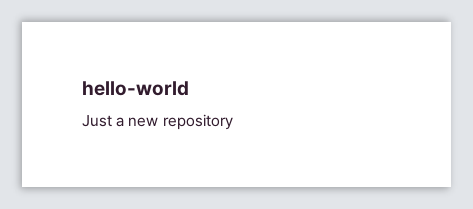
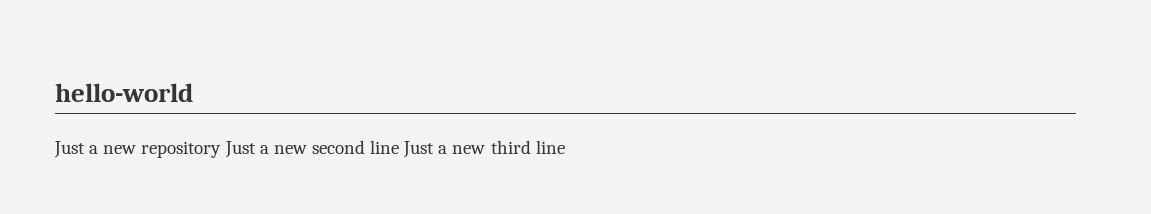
- Just a new repository
+ Just a new repository Just a new second line Just a new third line

